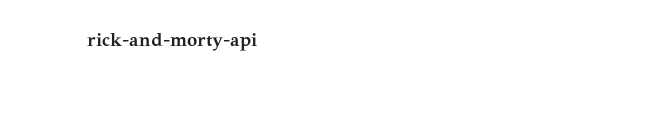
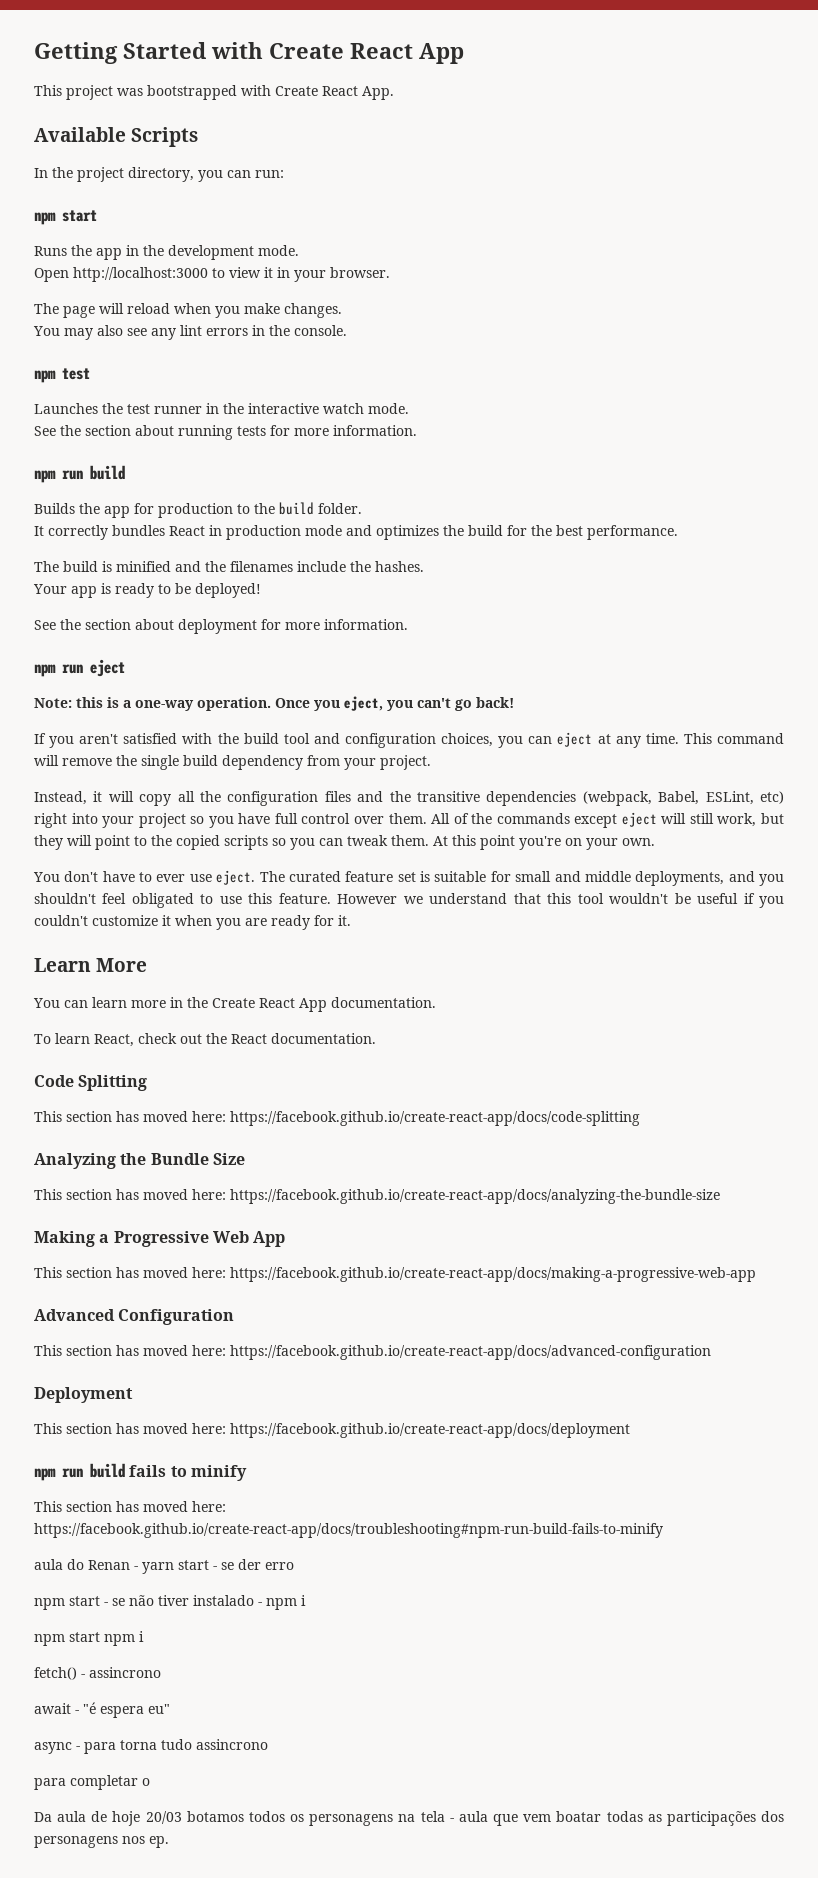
- rick-and-morty-api
+ Getting Started with Create React App
+ This project was bootstrapped with Create React App.
+ Available Scripts
+ In the project directory, you can run:
+ npm start
+ Runs the app in the development mode.
+ Open http://localhost:3000 to view it in your browser.
+ The page will reload when you make changes.
+ You may also see any lint errors in the console.
+ npm test
+ Launches the test runner in the interactive watch mode.
+ See the section about running tests for more information.
+ npm run build
+ Builds the app for production to the build folder.
+ It correctly bundles React in production mode and optimizes the build for the best performance.
+ The build is minified and the filenames include the hashes.
+ Your app is ready to be deployed!
+ See the section about deployment for more information.
+ npm run eject
+ Note: this is a one-way operation. Once you eject, you can't go back!
+ If you aren't satisfied with the build tool and configuration choices, you can eject at any time. This command will remove the single build dependency from your project.
+ Instead, it will copy all the configuration files and the transitive dependencies (webpack, Babel, ESLint, etc) right into your project so you have full control over them. All of the commands except eject will still work, but they will point to the copied scripts so you can tweak them. At this point you're on your own.
+ You don't have to ever use eject. The curated feature set is suitable for small and middle deployments, and you shouldn't feel obligated to use this feature. However we understand that this tool wouldn't be useful if you couldn't customize it when you are ready for it.
+ Learn More
+ You can learn more in the Create React App documentation.
+ To learn React, check out the React documentation.
+ Code Splitting
+ This section has moved here: https://facebook.github.io/create-react-app/docs/code-splitting
+ Analyzing the Bundle Size
+ This section has moved here: https://facebook.github.io/create-react-app/docs/analyzing-the-bundle-size
+ Making a Progressive Web App
+ This section has moved here: https://facebook.github.io/create-react-app/docs/making-a-progressive-web-app
+ Advanced Configuration
+ This section has moved here: https://facebook.github.io/create-react-app/docs/advanced-configuration
+ Deployment
+ This section has moved here: https://facebook.github.io/create-react-app/docs/deployment
+ npm run build fails to minify
+ This section has moved here: https://facebook.github.io/create-react-app/docs/troubleshooting#npm-run-build-fails-to-minify
+ aula do Renan - yarn start - se der erro
+ npm start - se não tiver instalado - npm i
+ npm start npm i
+ fetch() - assincrono
+ await - "é espera eu"
+ async - para torna tudo assincrono
+ para completar o
+ Da aula de hoje 20/03 botamos todos os personagens na tela - aula que vem boatar todas as participações dos personagens nos ep.

